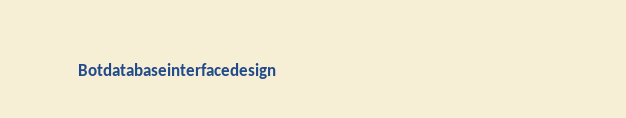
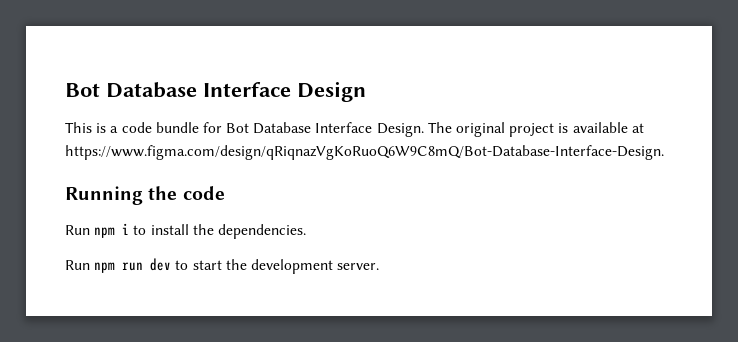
- Botdatabaseinterfacedesign
+ Bot Database Interface Design
+ This is a code bundle for Bot Database Interface Design. The original project is available at https://www.figma.com/design/qRiqnazVgKoRuoQ6W9C8mQ/Bot-Database-Interface-Design.
+ Running the code
+ Run npm i to install the dependencies.
+ Run npm run dev to start the development server.

